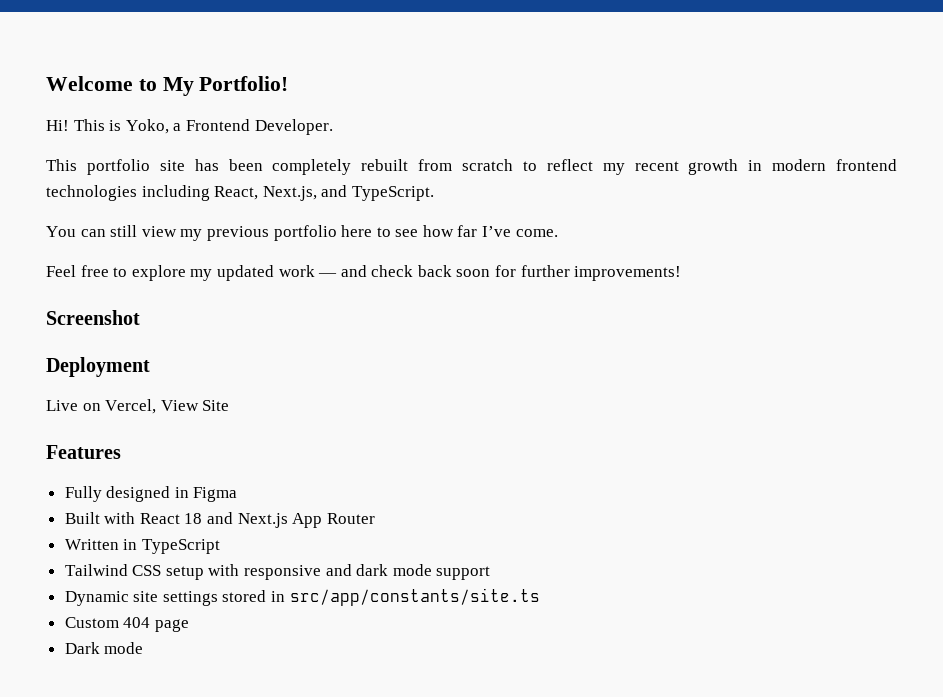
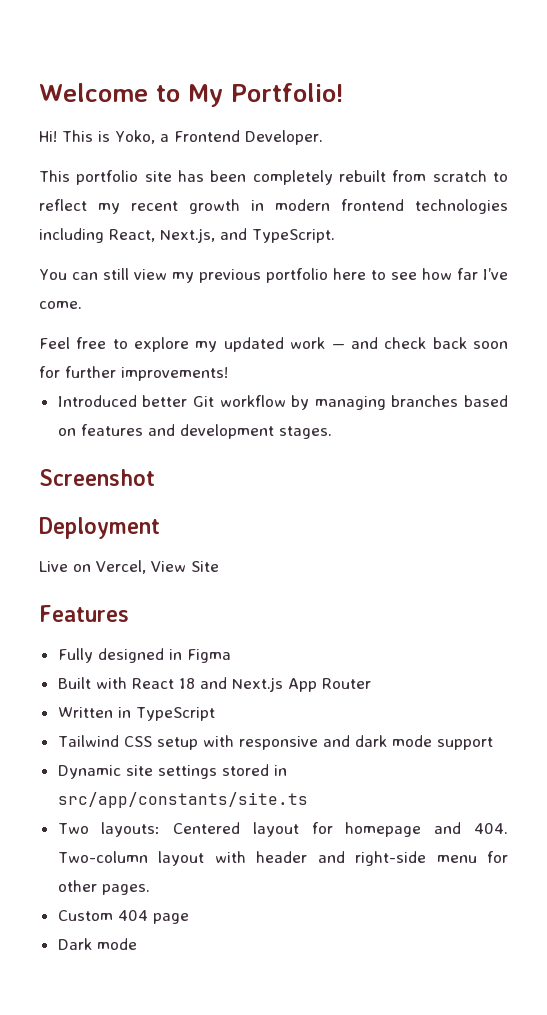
+ Introduced better Git workflow by managing branches based on features and development stages.
+ Two layouts: Centered layout for homepage and 404. Two-column layout with header and right-side menu for other pages.

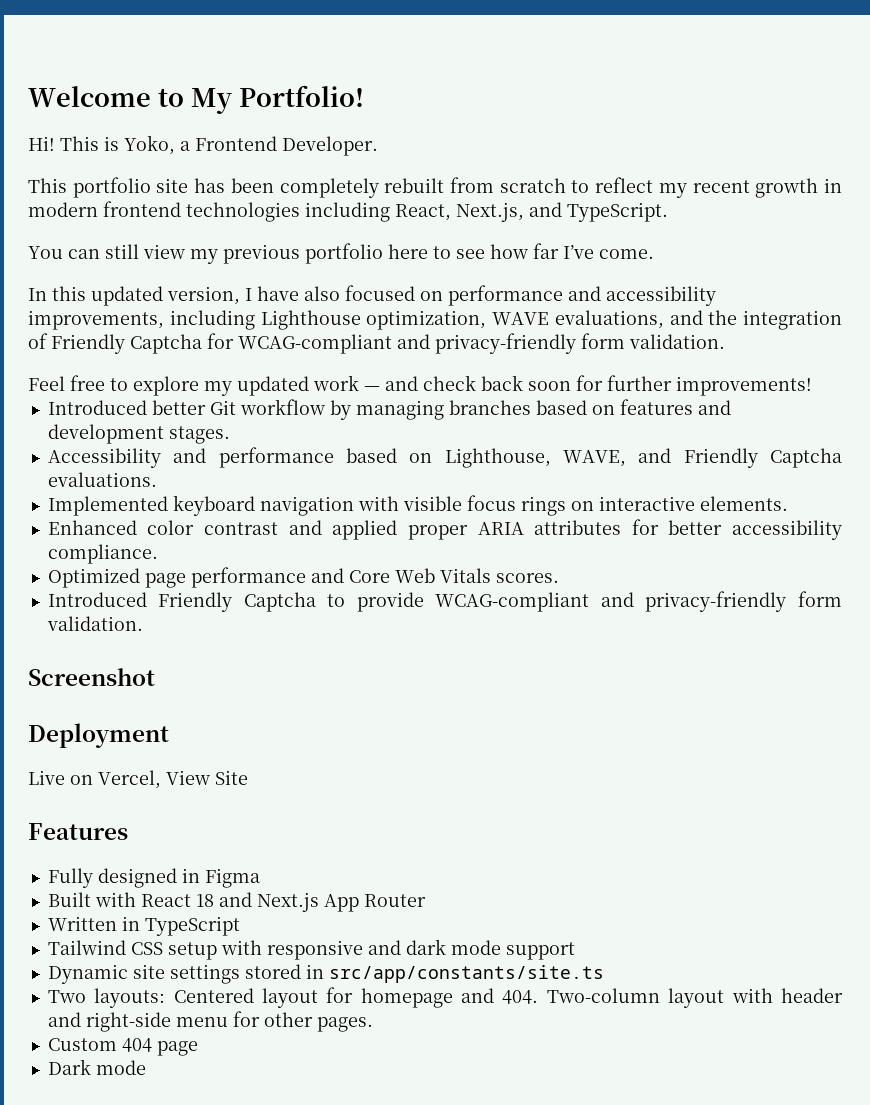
+ In this updated version, I have also focused on performance and accessibility improvements, including Lighthouse optimization, WAVE evaluations, and the integration of Friendly Captcha for WCAG-compliant and privacy-friendly form validation.
+ Accessibility and performance based on Lighthouse, WAVE, and Friendly Captcha evaluations.
+ Implemented keyboard navigation with visible focus rings on interactive elements.
+ Enhanced color contrast and applied proper ARIA attributes for better accessibility compliance.
+ Optimized page performance and Core Web Vitals scores.
+ Introduced Friendly Captcha to provide WCAG-compliant and privacy-friendly form validation.

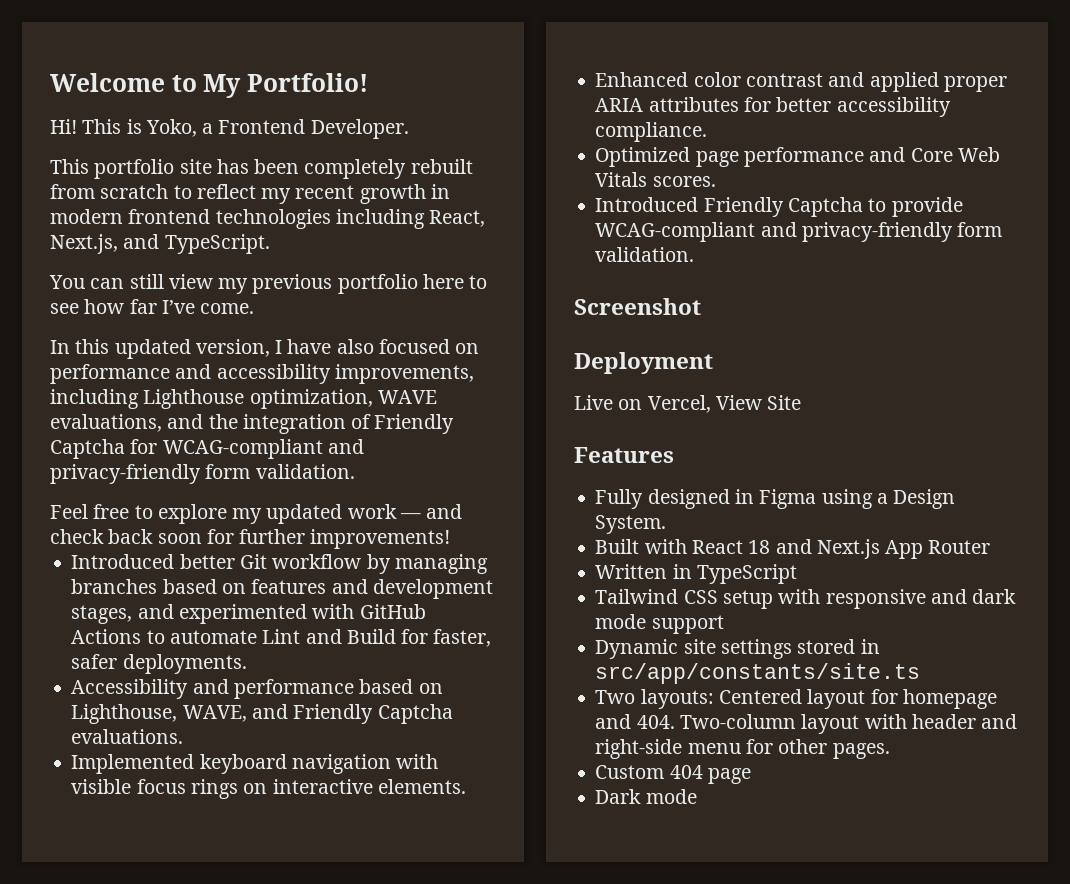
- Introduced better Git workflow by managing branches based on features and development stages.
+ Introduced better Git workflow by managing branches based on features and development stages, and experimented with GitHub Actions to automate Lint and Build for faster, safer deployments.
- Fully designed in Figma
+ Fully designed in Figma using a Design System.

